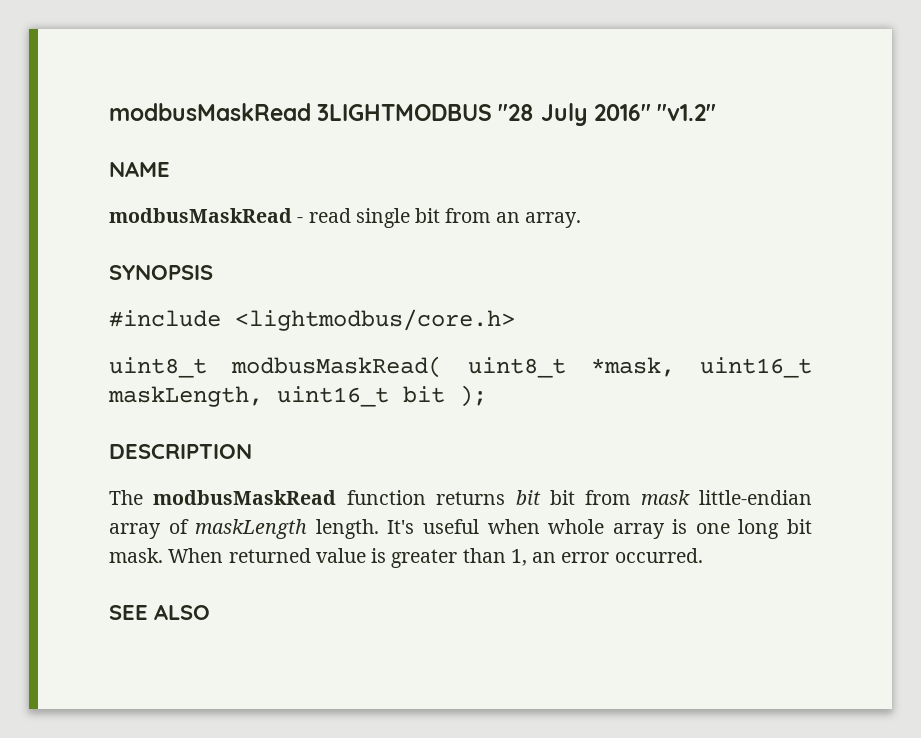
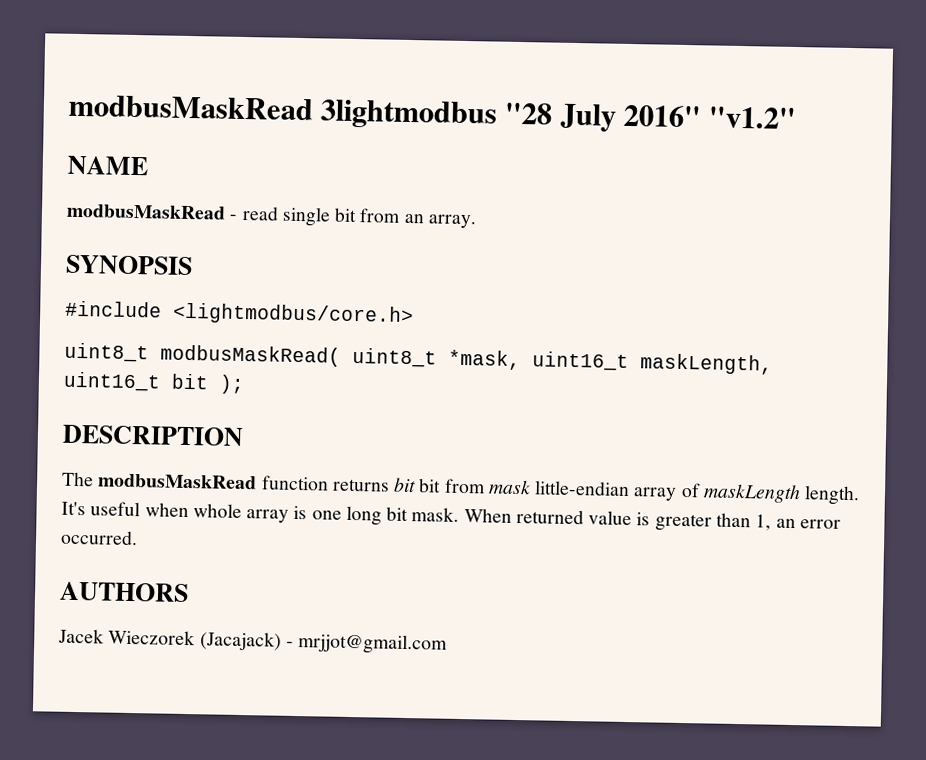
- modbusMaskRead 3LIGHTMODBUS "28 July 2016" "v1.2"
+ modbusMaskRead 3lightmodbus "28 July 2016" "v1.2"
- SEE ALSO
+ AUTHORS
+ Jacek Wieczorek (Jacajack) - mrjjot@gmail.com

